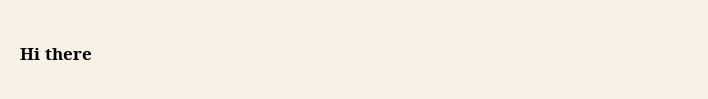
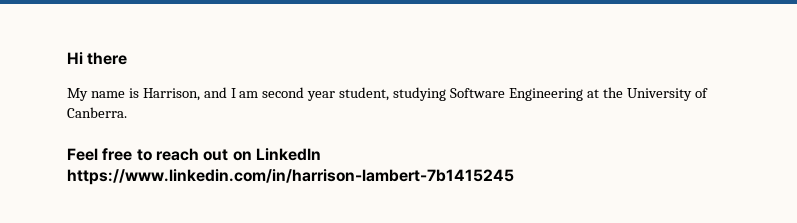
+ My name is Harrison, and I am second year student, studying Software Engineering at the University of Canberra.
+ Feel free to reach out on LinkedIn https://www.linkedin.com/in/harrison-lambert-7b1415245

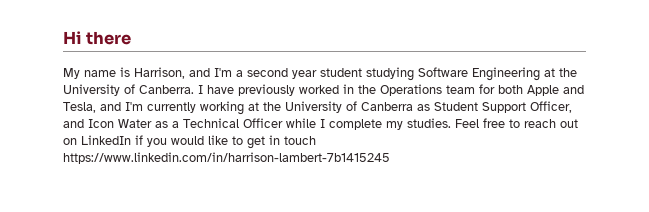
- My name is Harrison, and I am second year student, studying Software Engineering at the University of Canberra.
- Feel free to reach out on LinkedIn https://www.linkedin.com/in/harrison-lambert-7b1415245
+ My name is Harrison, and I'm a second year student studying Software Engineering at the University of Canberra. I have previously worked in the Operations team for both Apple and Tesla, and I'm currently working at the University of Canberra as Student Support Officer, and Icon Water as a Technical Officer while I complete my studies. Feel free to reach out on LinkedIn if you would like to get in touch https://www.linkedin.com/in/harrison-lambert-7b1415245

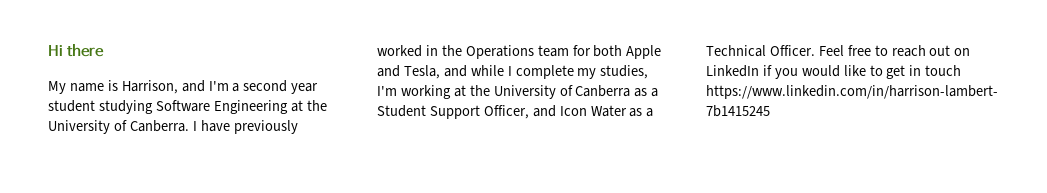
- I have previously worked in the Operations team for both Apple and Tesla, and I'm currently working at the University of Canberra as Student Support Officer, and Icon Water as a Technical Officer while I complete my studies.
+ I have previously worked in the Operations team for both Apple and Tesla, and while I complete my studies, I'm working at the University of Canberra as a Student Support Officer, and Icon Water as a Technical Officer.

